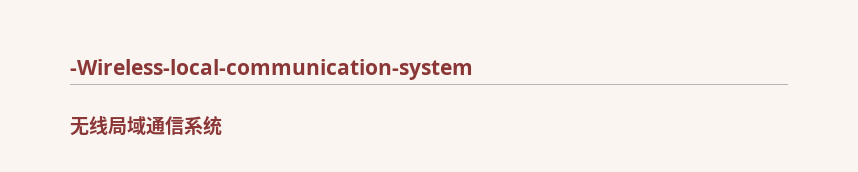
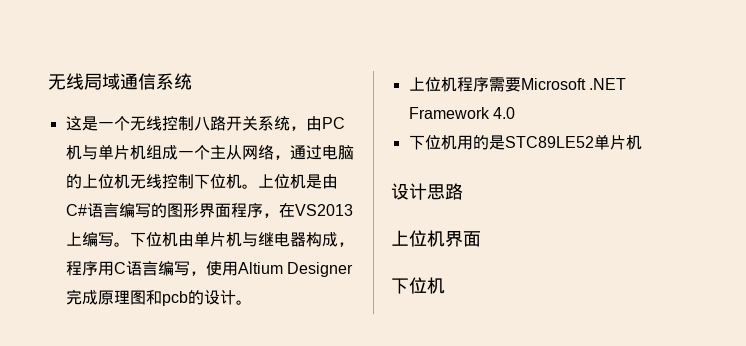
- -Wireless-local-communication-system
+ 这是一个无线控制八路开关系统，由PC机与单片机组成一个主从网络，通过电脑的上位机无线控制下位机。上位机是由C#语言编写的图形界面程序，在VS2013上编写。下位机由单片机与继电器构成，程序用C语言编写，使用Altium Designer完成原理图和pcb的设计。
+ 上位机程序需要Microsoft .NET Framework 4.0
+ 下位机用的是STC89LE52单片机
+ 设计思路
+ 上位机界面
+ 下位机

